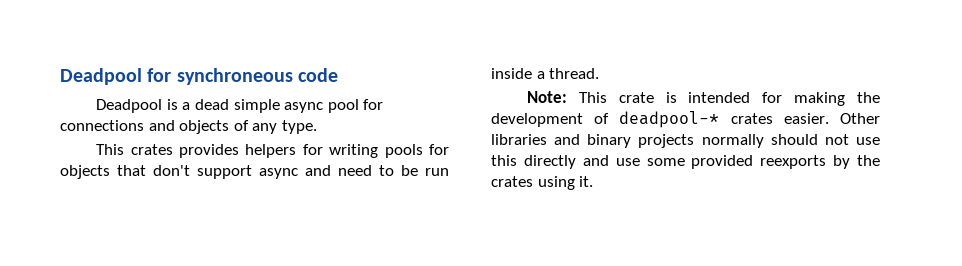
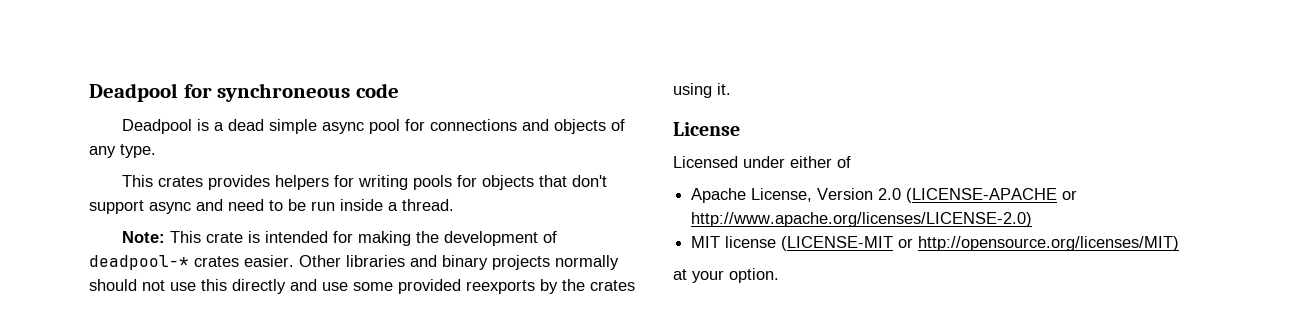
+ License
+ Licensed under either of
+ Apache License, Version 2.0 (LICENSE-APACHE or http://www.apache.org/licenses/LICENSE-2.0)
+ MIT license (LICENSE-MIT or http://opensource.org/licenses/MIT)
+ at your option.

